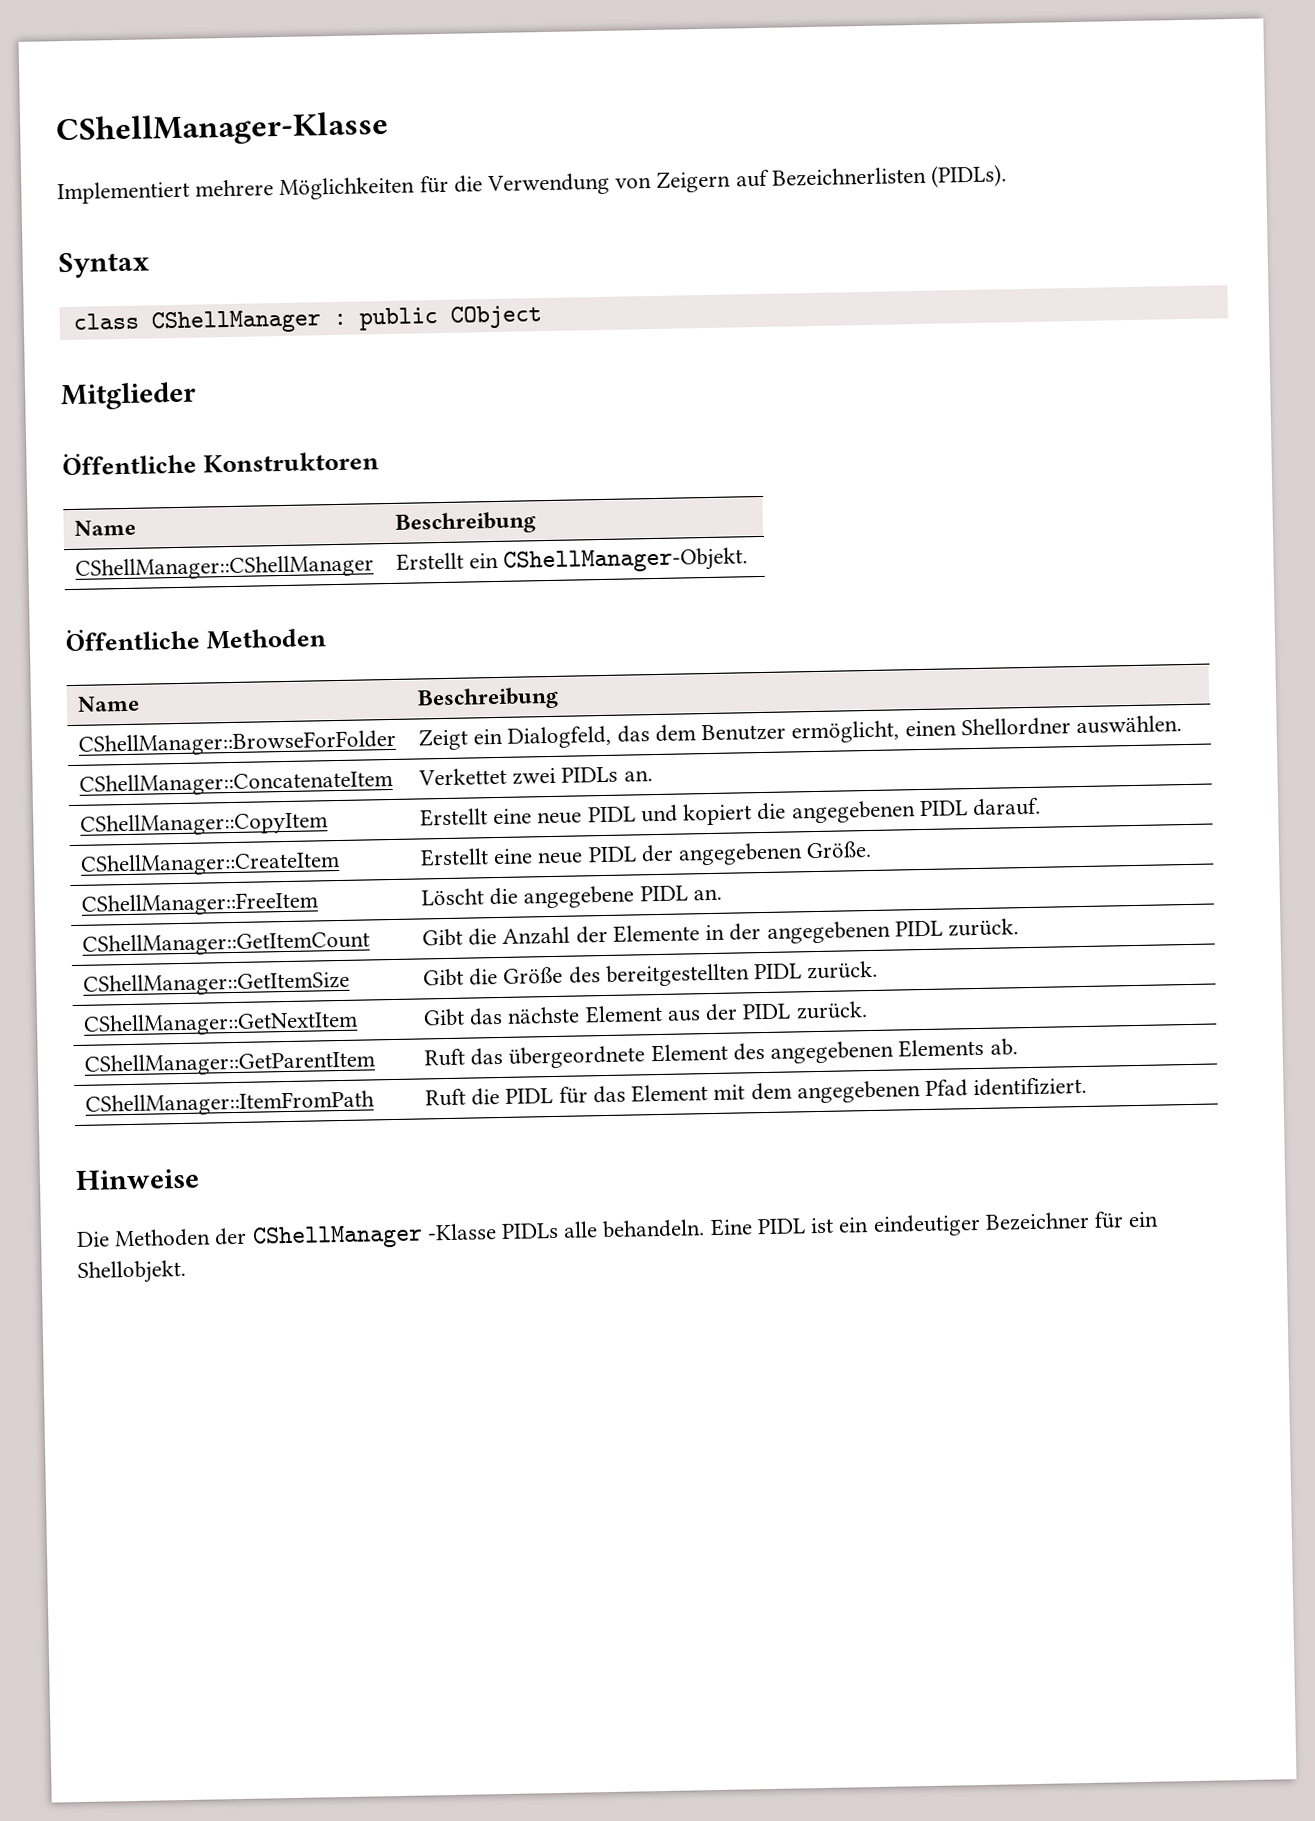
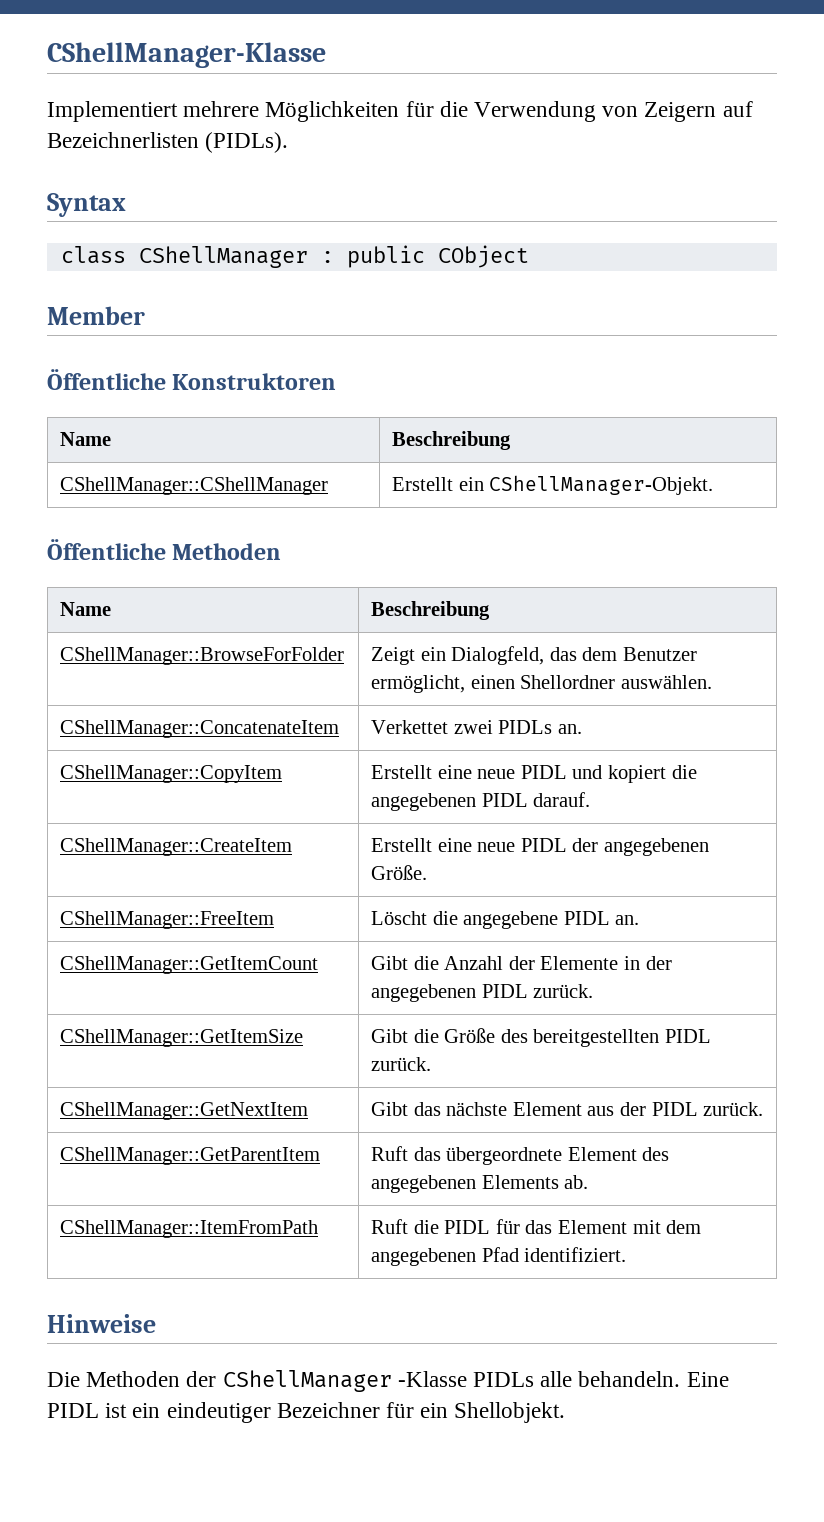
- Mitglieder
+ Member

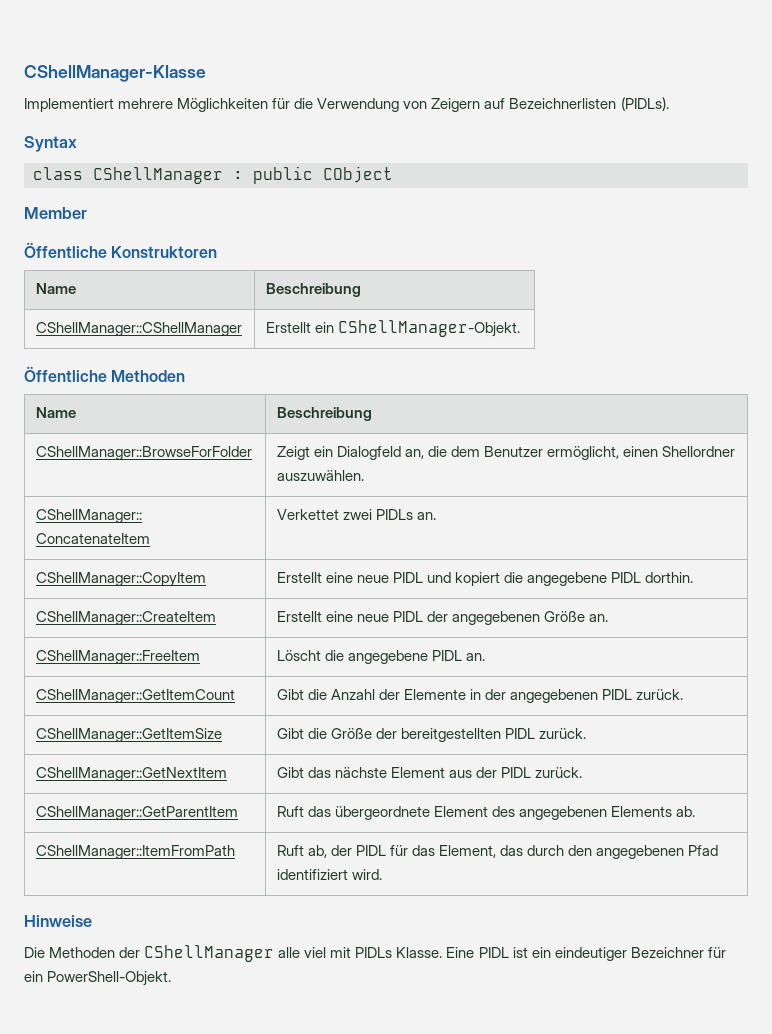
- CShellManager::BrowseForFolder | Zeigt ein Dialogfeld, das dem Benutzer ermöglicht, einen Shellordner auswählen.
+ CShellManager::BrowseForFolder | Zeigt ein Dialogfeld an, die dem Benutzer ermöglicht, einen Shellordner auszuwählen.
- CShellManager::CopyItem | Erstellt eine neue PIDL und kopiert die angegebenen PIDL darauf.
+ CShellManager::CopyItem | Erstellt eine neue PIDL und kopiert die angegebene PIDL dorthin.
- CShellManager::CreateItem | Erstellt eine neue PIDL der angegebenen Größe.
+ CShellManager::CreateItem | Erstellt eine neue PIDL der angegebenen Größe an.
- CShellManager::GetItemSize | Gibt die Größe des bereitgestellten PIDL zurück.
+ CShellManager::GetItemSize | Gibt die Größe der bereitgestellten PIDL zurück.
- CShellManager::ItemFromPath | Ruft die PIDL für das Element mit dem angegebenen Pfad identifiziert.
+ CShellManager::ItemFromPath | Ruft ab, der PIDL für das Element, das durch den angegebenen Pfad identifiziert wird.
- Die Methoden der CShellManager -Klasse PIDLs alle behandeln.
+ Die Methoden der CShellManager alle viel mit PIDLs Klasse.
- Eine PIDL ist ein eindeutiger Bezeichner für ein Shellobjekt.
+ Eine PIDL ist ein eindeutiger Bezeichner für ein PowerShell-Objekt.

